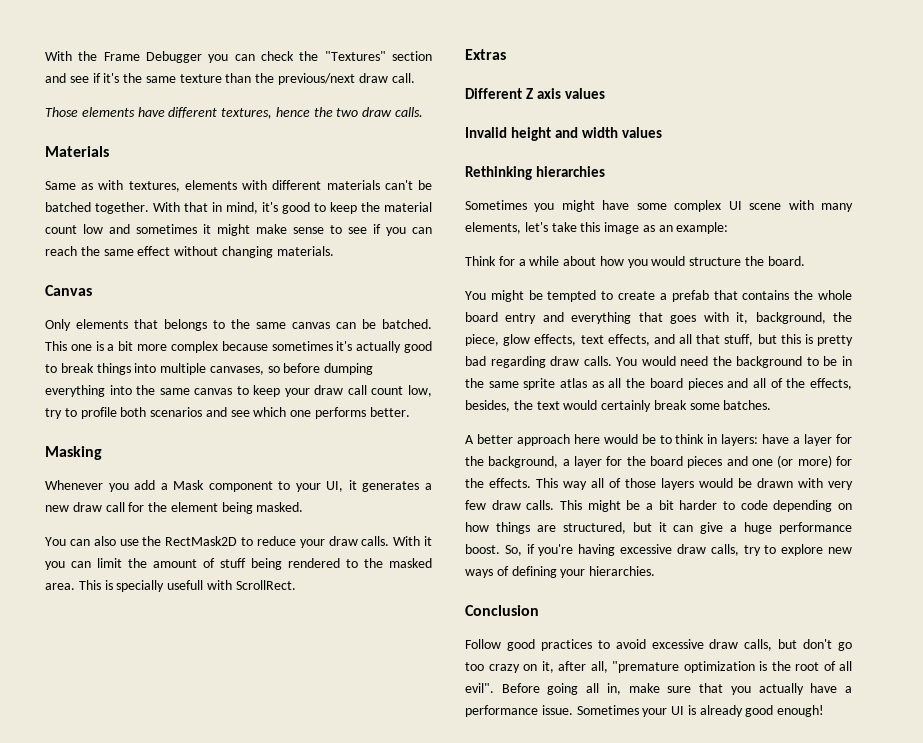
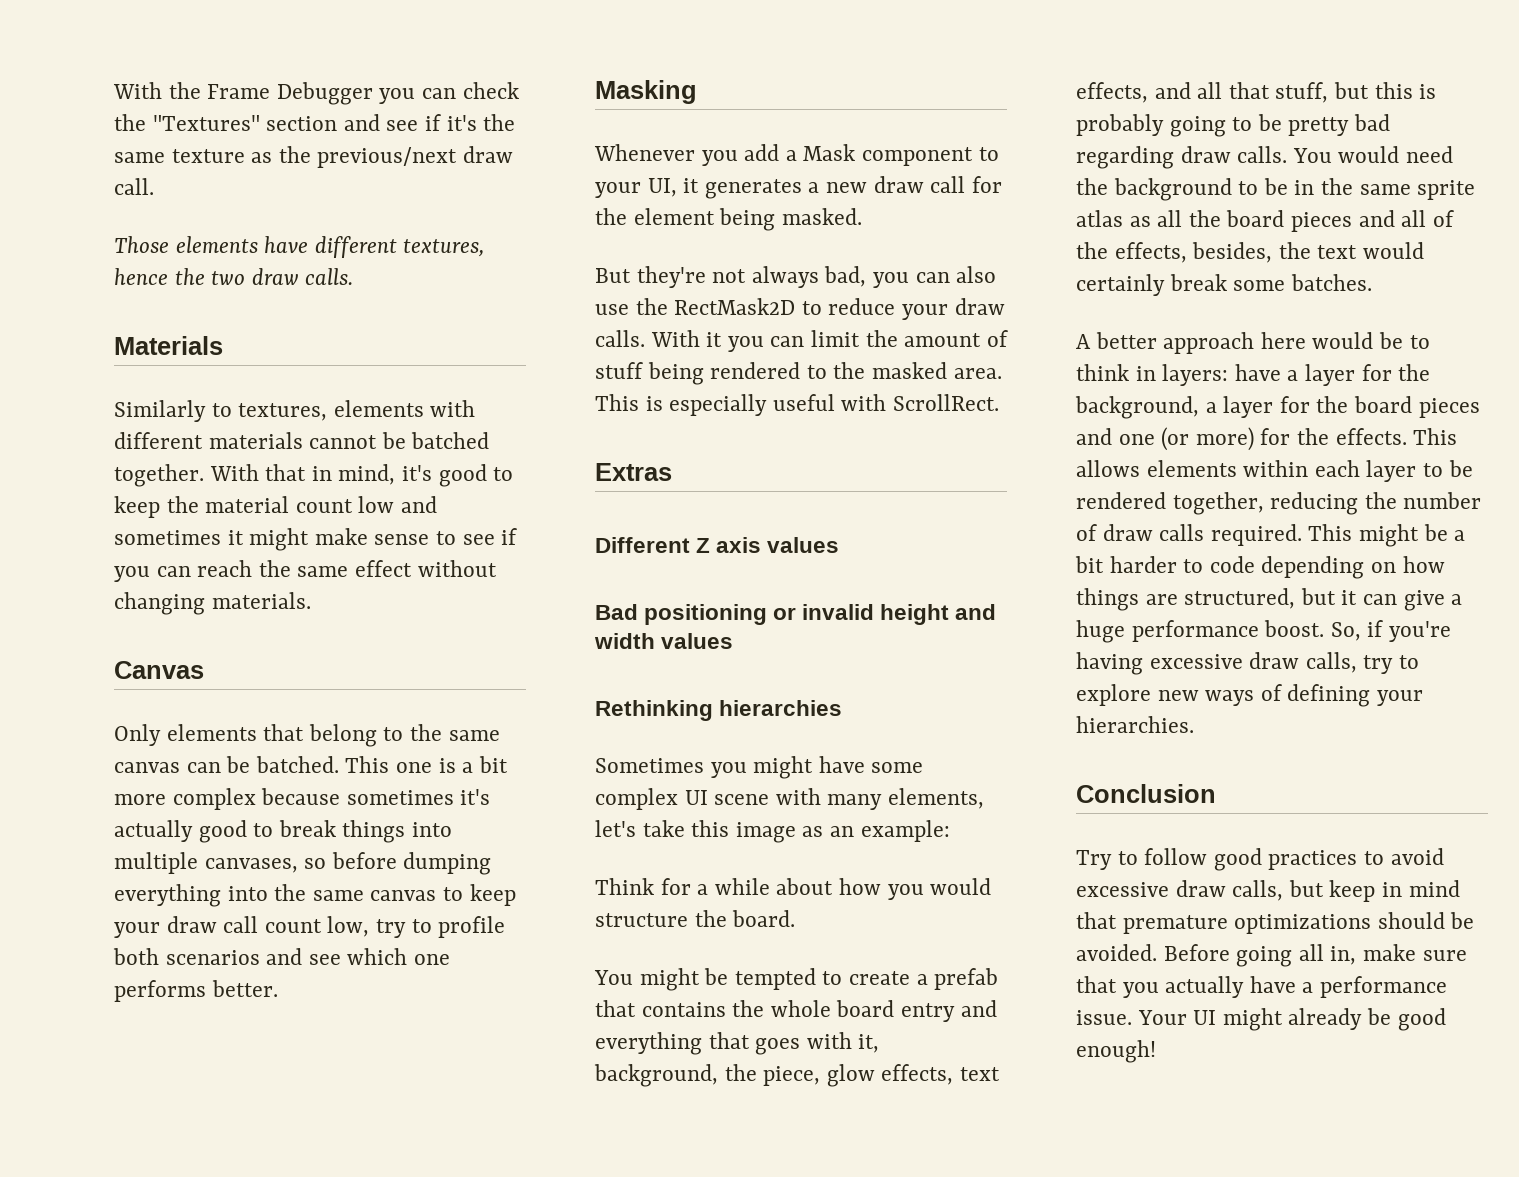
- With the Frame Debugger you can check the "Textures" section and see if it's the same texture than the previous/next draw call.
+ With the Frame Debugger you can check the "Textures" section and see if it's the same texture as the previous/next draw call.
- Same as with textures, elements with different materials can't be batched together.
+ Similarly to textures, elements with different materials cannot be batched together.
- Only elements that belongs to the same canvas can be batched.
+ Only elements that belong to the same canvas can be batched.
- You can also use the RectMask2D to reduce your draw calls.
+ But they're not always bad, you can also use the RectMask2D to reduce your draw calls.
- This is specially usefull with ScrollRect.
+ This is especially useful with ScrollRect.
- Invalid height and width values
+ Bad positioning or invalid height and width values
- You might be tempted to create a prefab that contains the whole board entry and everything that goes with it, background, the piece, glow effects, text effects, and all that stuff, but this is pretty bad regarding draw calls.
+ You might be tempted to create a prefab that contains the whole board entry and everything that goes with it, background, the piece, glow effects, text effects, and all that stuff, but this is probably going to be pretty bad regarding draw calls.
- This way all of those layers would be drawn with very few draw calls.
+ This allows elements within each layer to be rendered together, reducing the number of draw calls required.
- Follow good practices to avoid excessive draw calls, but don't go too crazy on it, after all, "premature optimization is the root of all evil".
+ Try to follow good practices to avoid excessive draw calls, but keep in mind that premature optimizations should be avoided.
- Sometimes your UI is already good enough!
+ Your UI might already be good enough!

